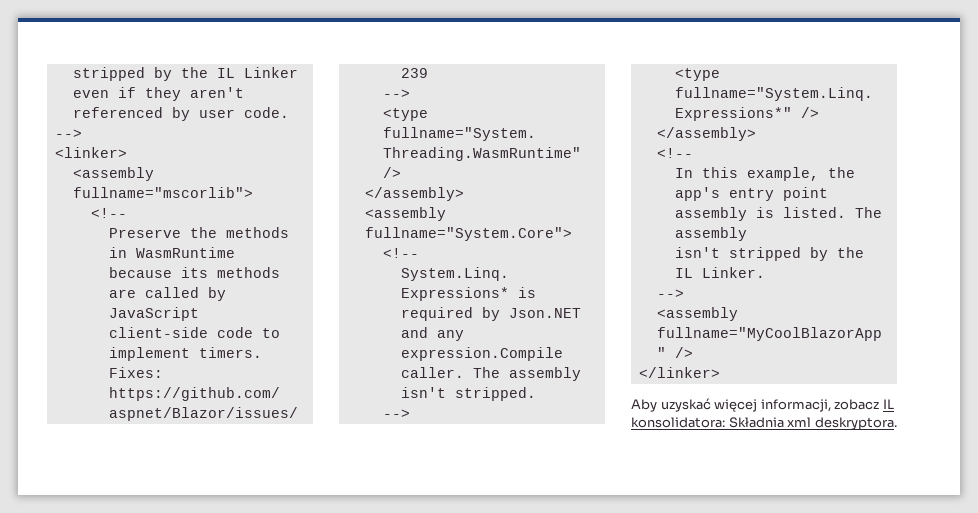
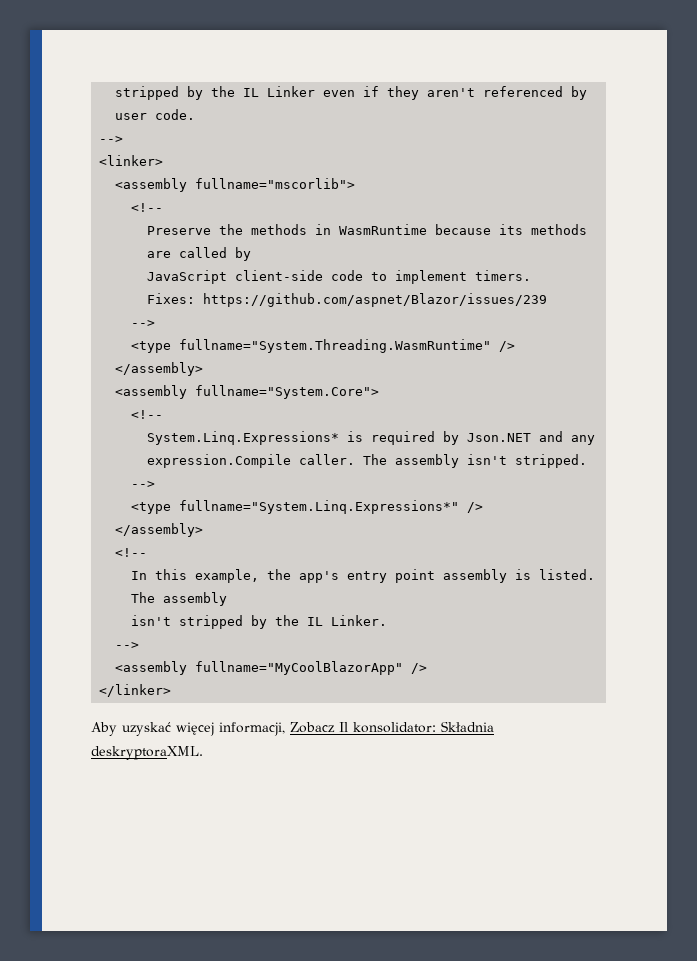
- Aby uzyskać więcej informacji, zobacz IL konsolidatora: Składnia xml deskryptora.
+ Aby uzyskać więcej informacji, Zobacz Il konsolidator: Składnia deskryptoraXML.

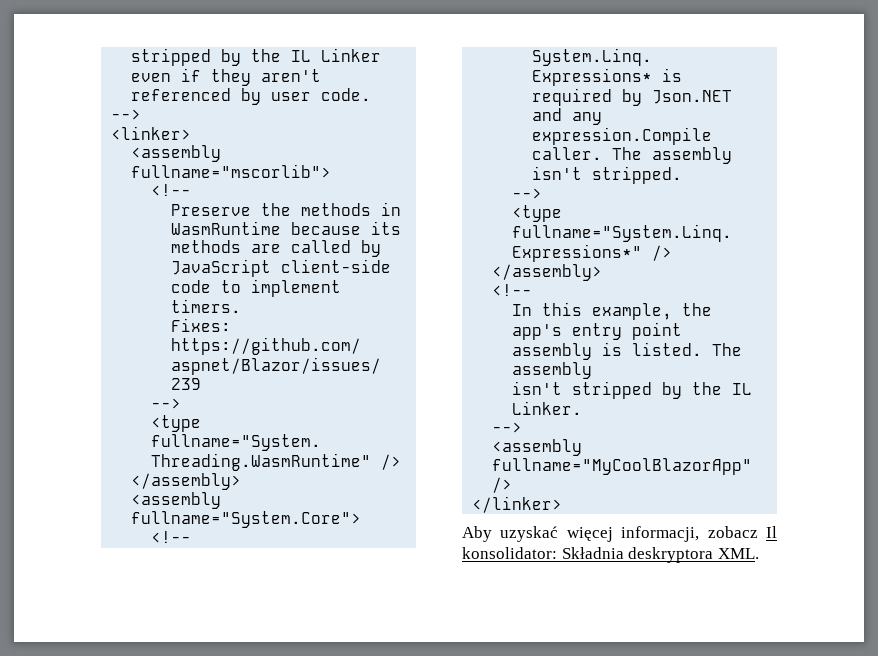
- Aby uzyskać więcej informacji, Zobacz Il konsolidator: Składnia deskryptoraXML.
+ Aby uzyskać więcej informacji, zobacz Il konsolidator: Składnia deskryptora XML.

